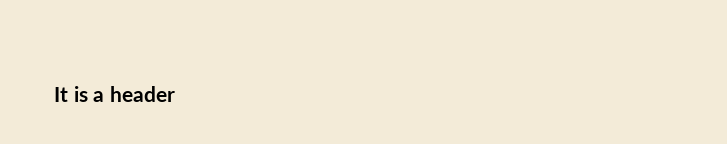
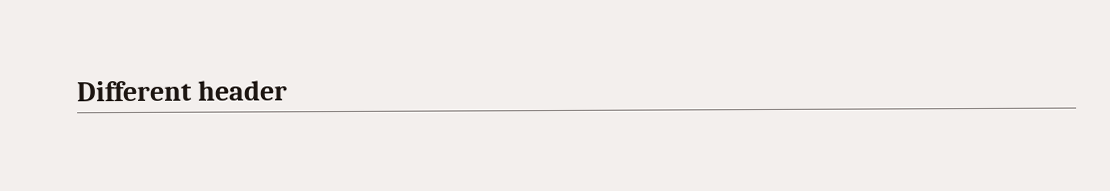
- It is a header
+ Different header

